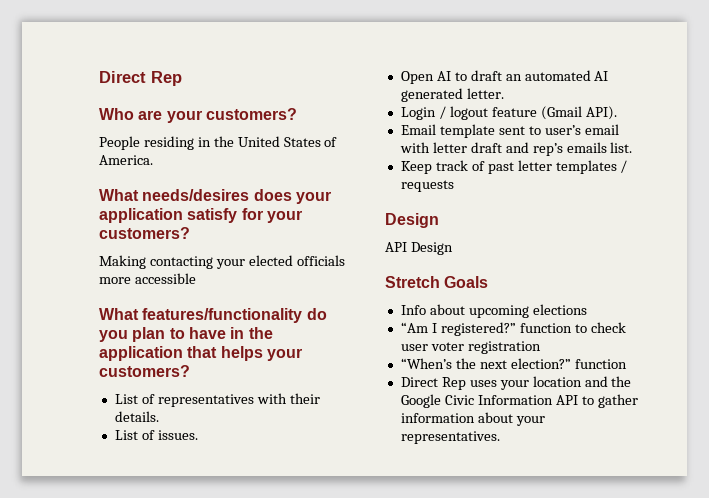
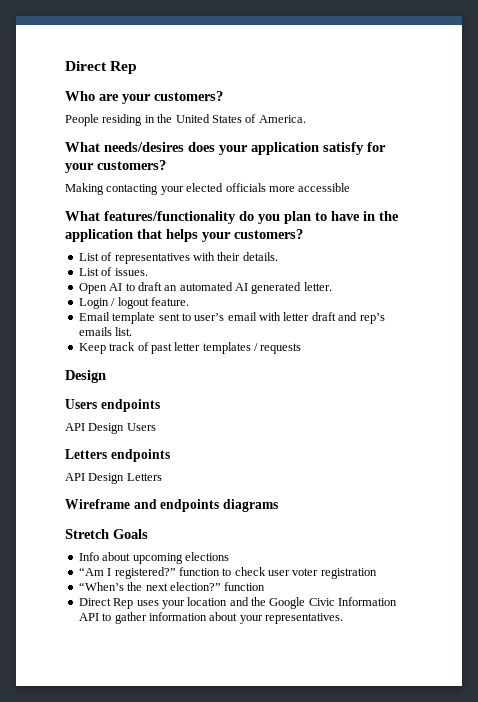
- Login / logout feature (Gmail API).
+ Login / logout feature.
- API Design
+ Users endpoints
+ API Design Users
+ Letters endpoints
+ API Design Letters
+ Wireframe and endpoints diagrams

